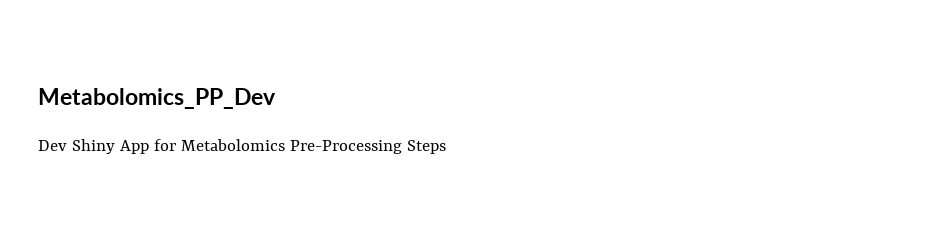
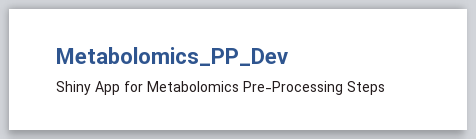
- Dev Shiny App for Metabolomics Pre-Processing Steps
+ Shiny App for Metabolomics Pre-Processing Steps

